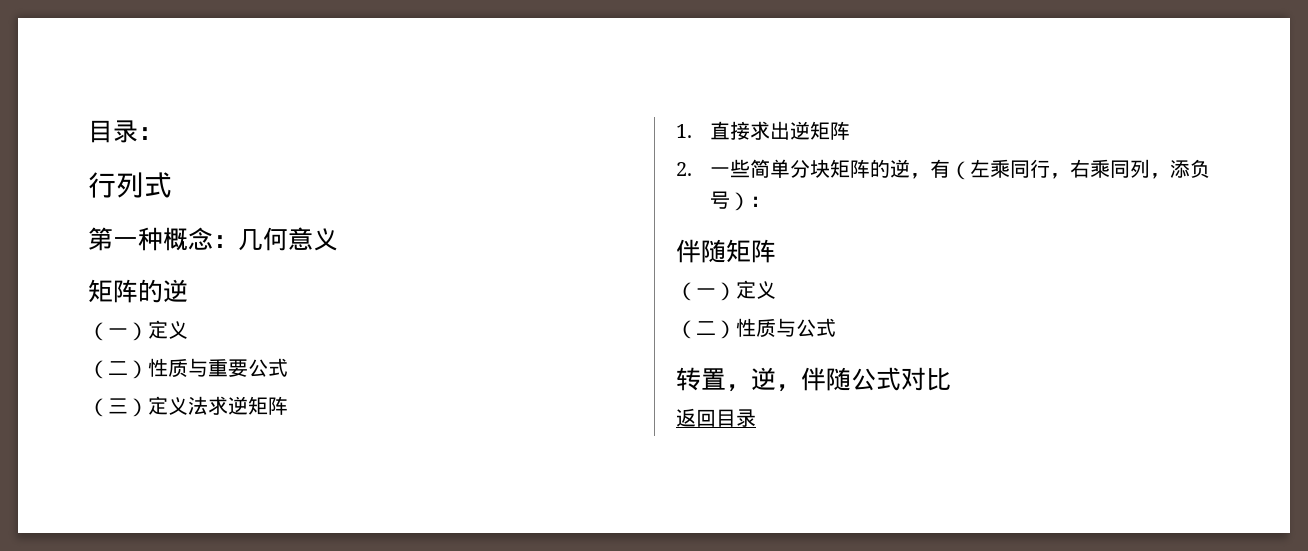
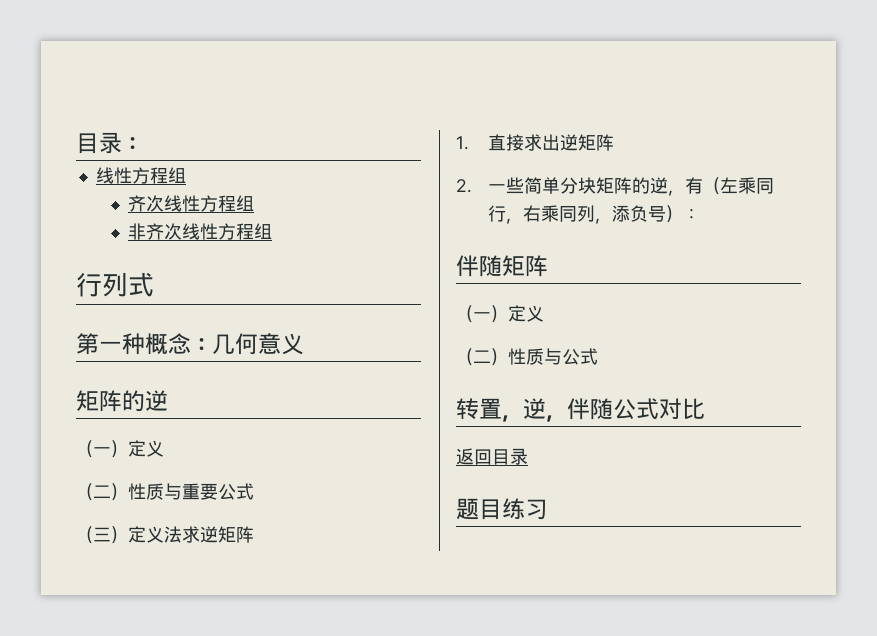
  目录：
+ 线性方程组
+ 齐次线性方程组
+ 非齐次线性方程组
+ 题目练习

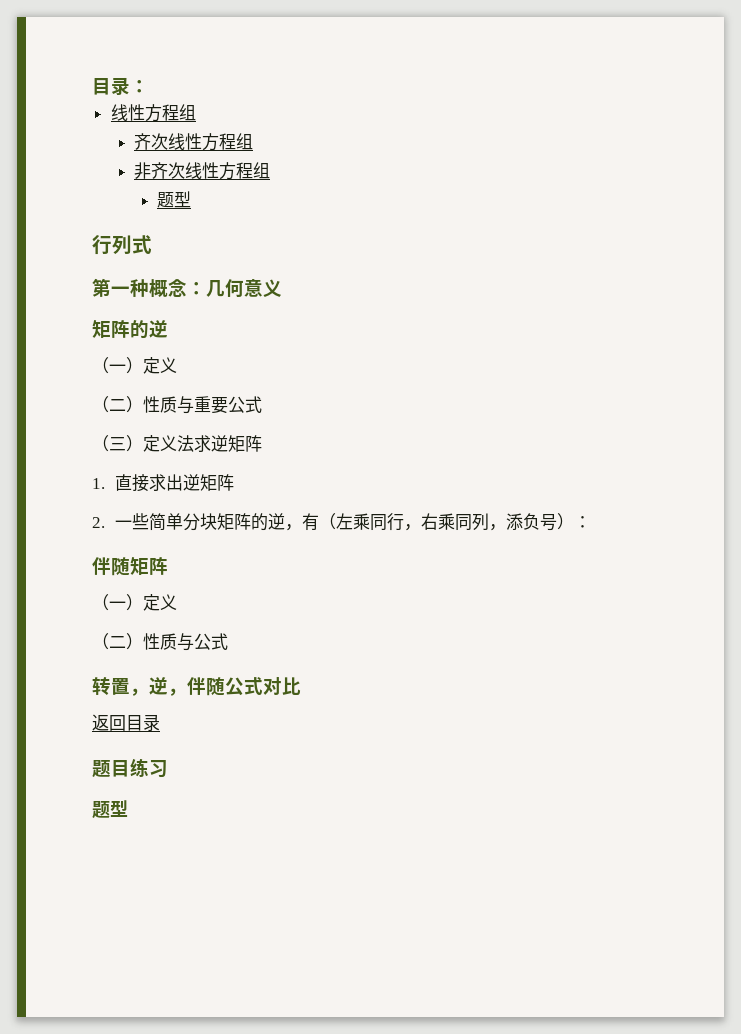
  非齐次线性方程组
+ 题型
  题目练习
+ 题型

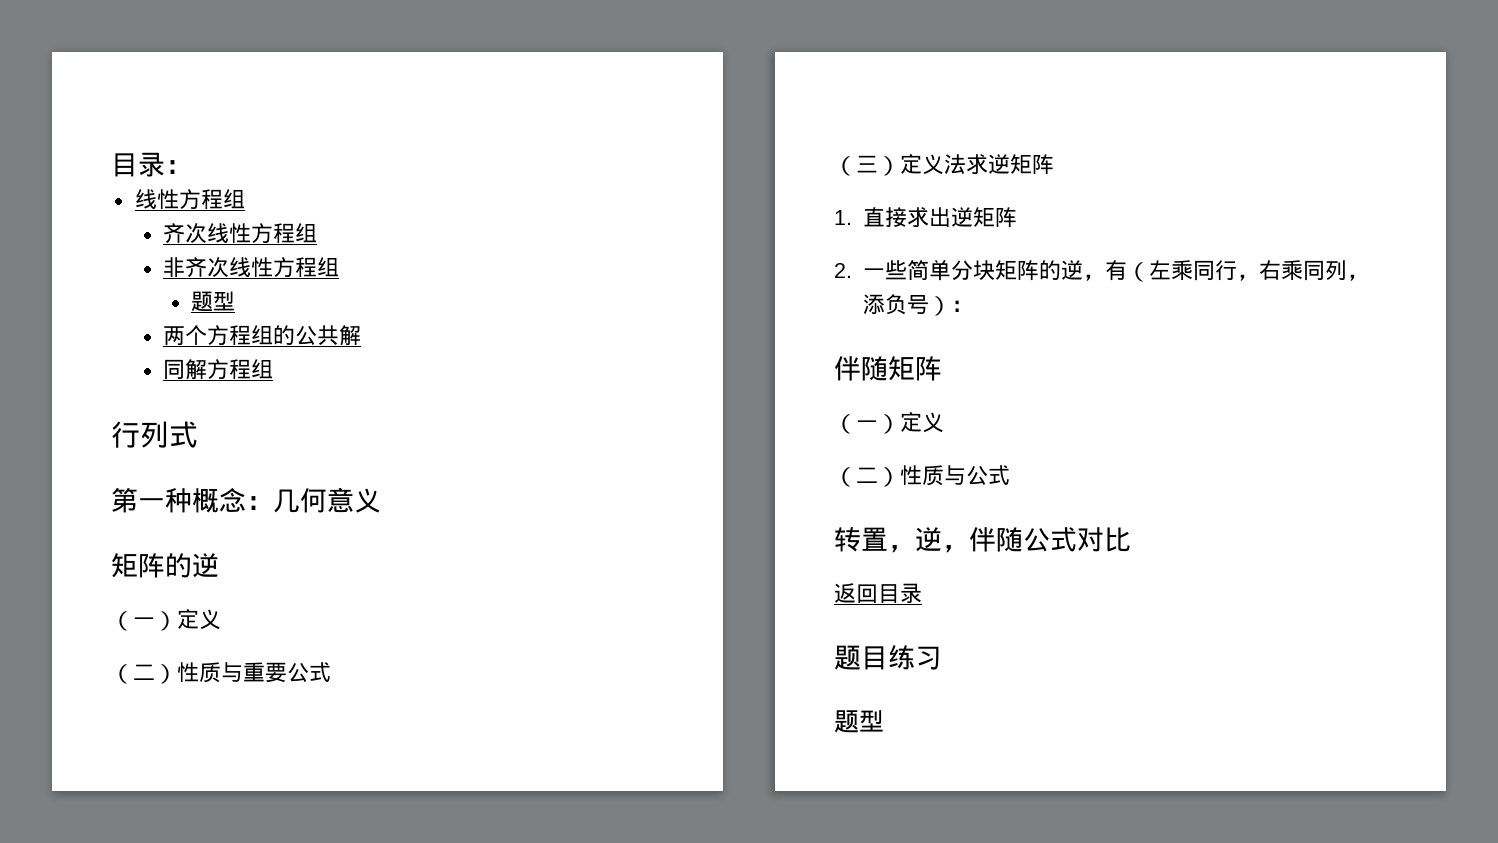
+ 两个方程组的公共解
+ 同解方程组

